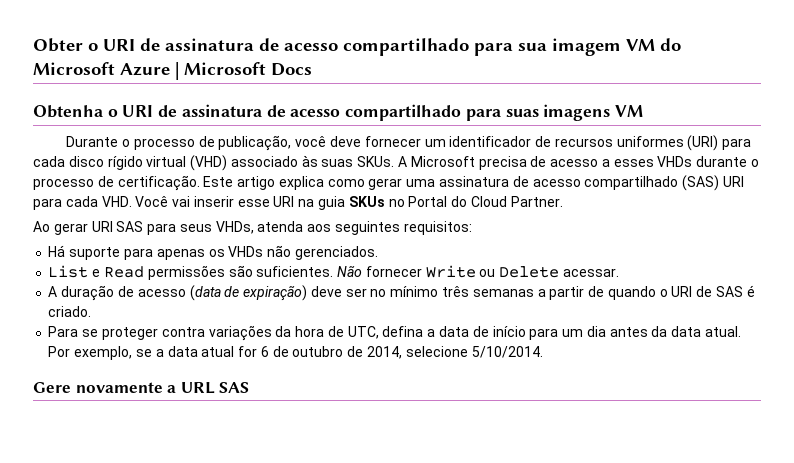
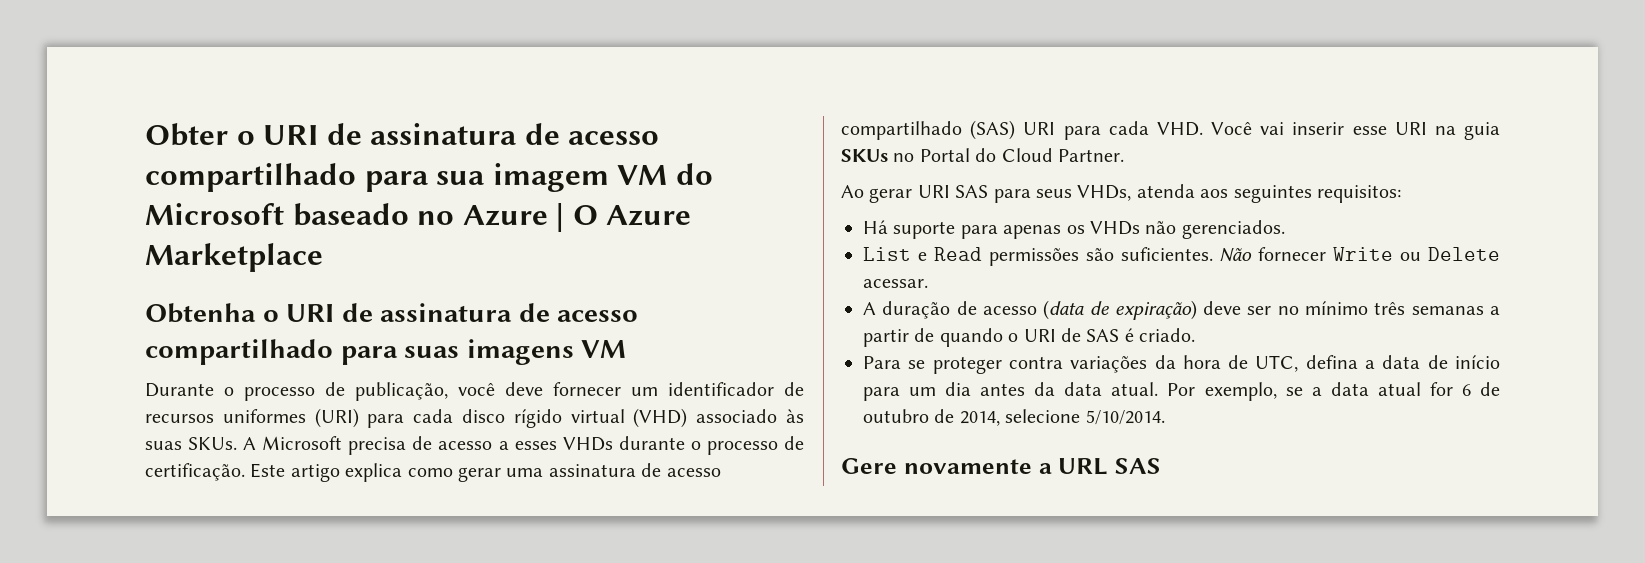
- Obter o URI de assinatura de acesso compartilhado para sua imagem VM do Microsoft Azure | Microsoft Docs
+ Obter o URI de assinatura de acesso compartilhado para sua imagem VM do Microsoft baseado no Azure | O Azure Marketplace

